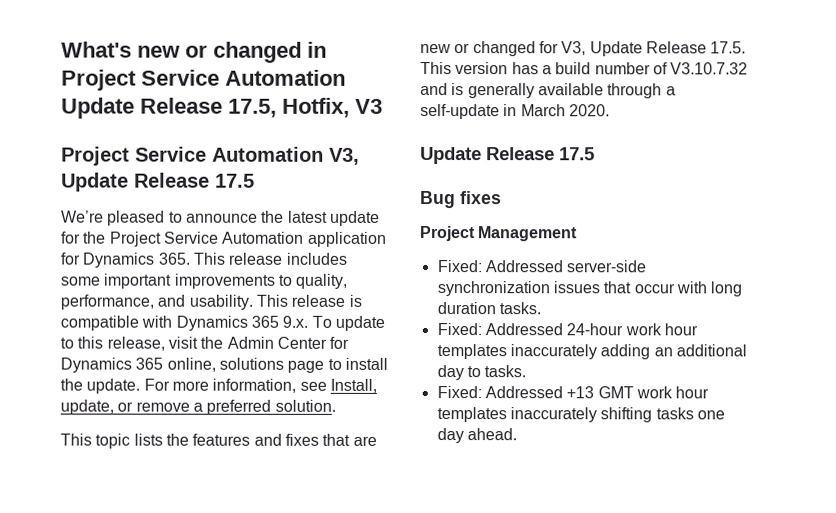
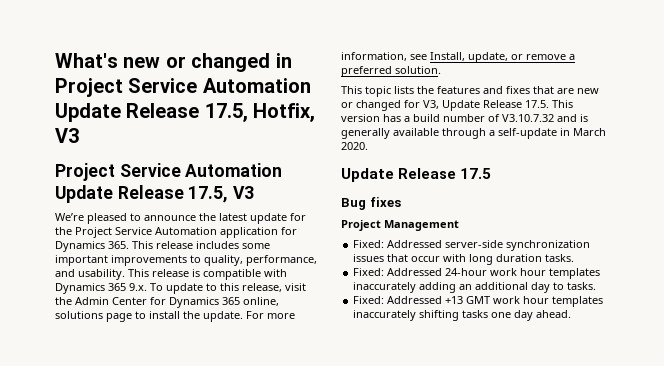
- Project Service Automation V3, Update Release 17.5
+ Project Service Automation Update Release 17.5, V3

